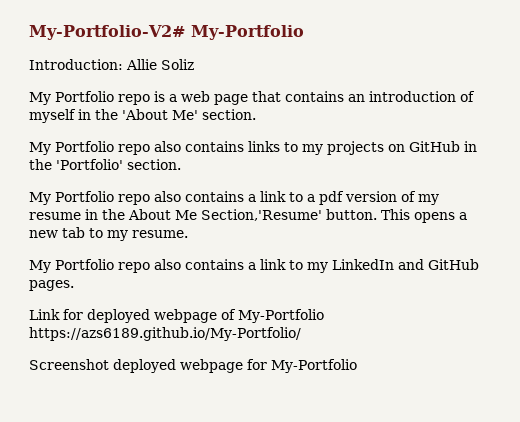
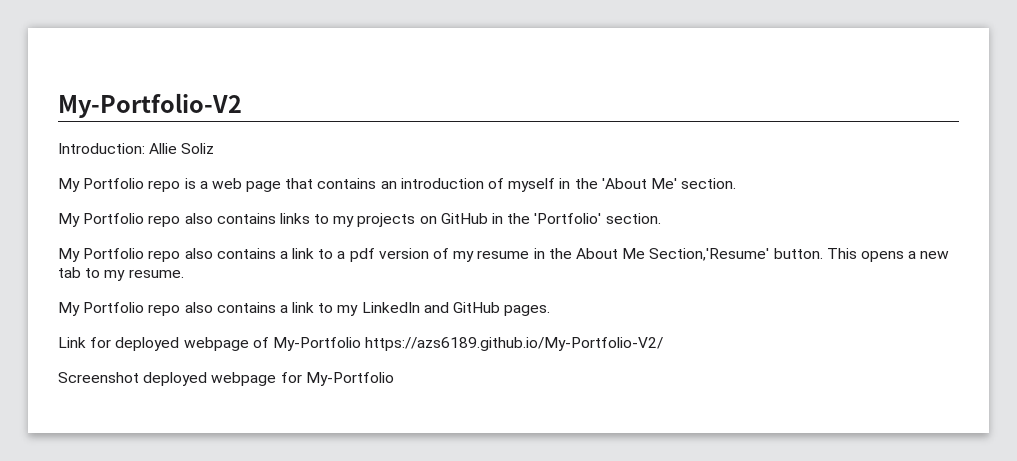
- My-Portfolio-V2# My-Portfolio
+ My-Portfolio-V2
- Link for deployed webpage of My-Portfolio https://azs6189.github.io/My-Portfolio/
+ Link for deployed webpage of My-Portfolio https://azs6189.github.io/My-Portfolio-V2/

